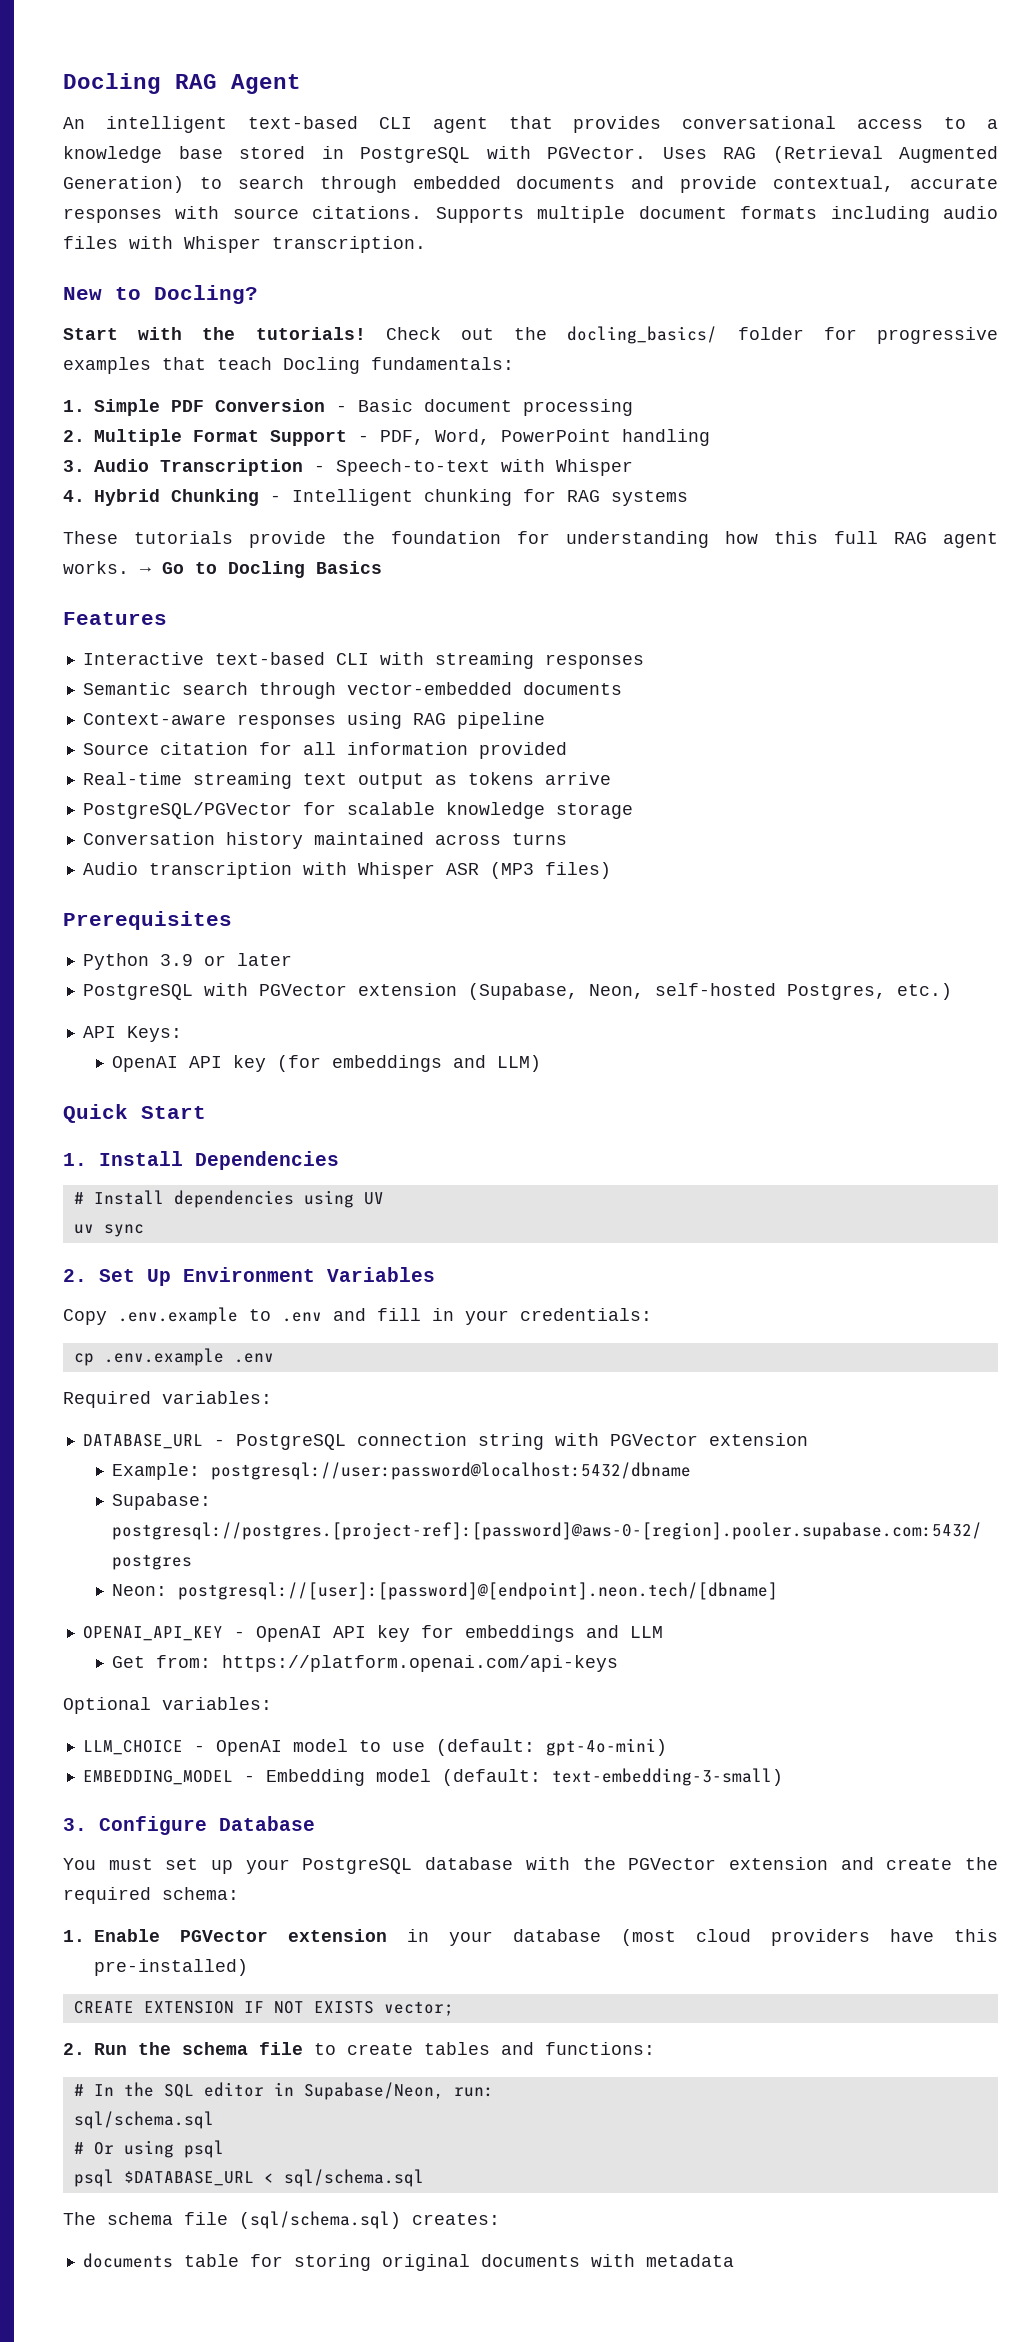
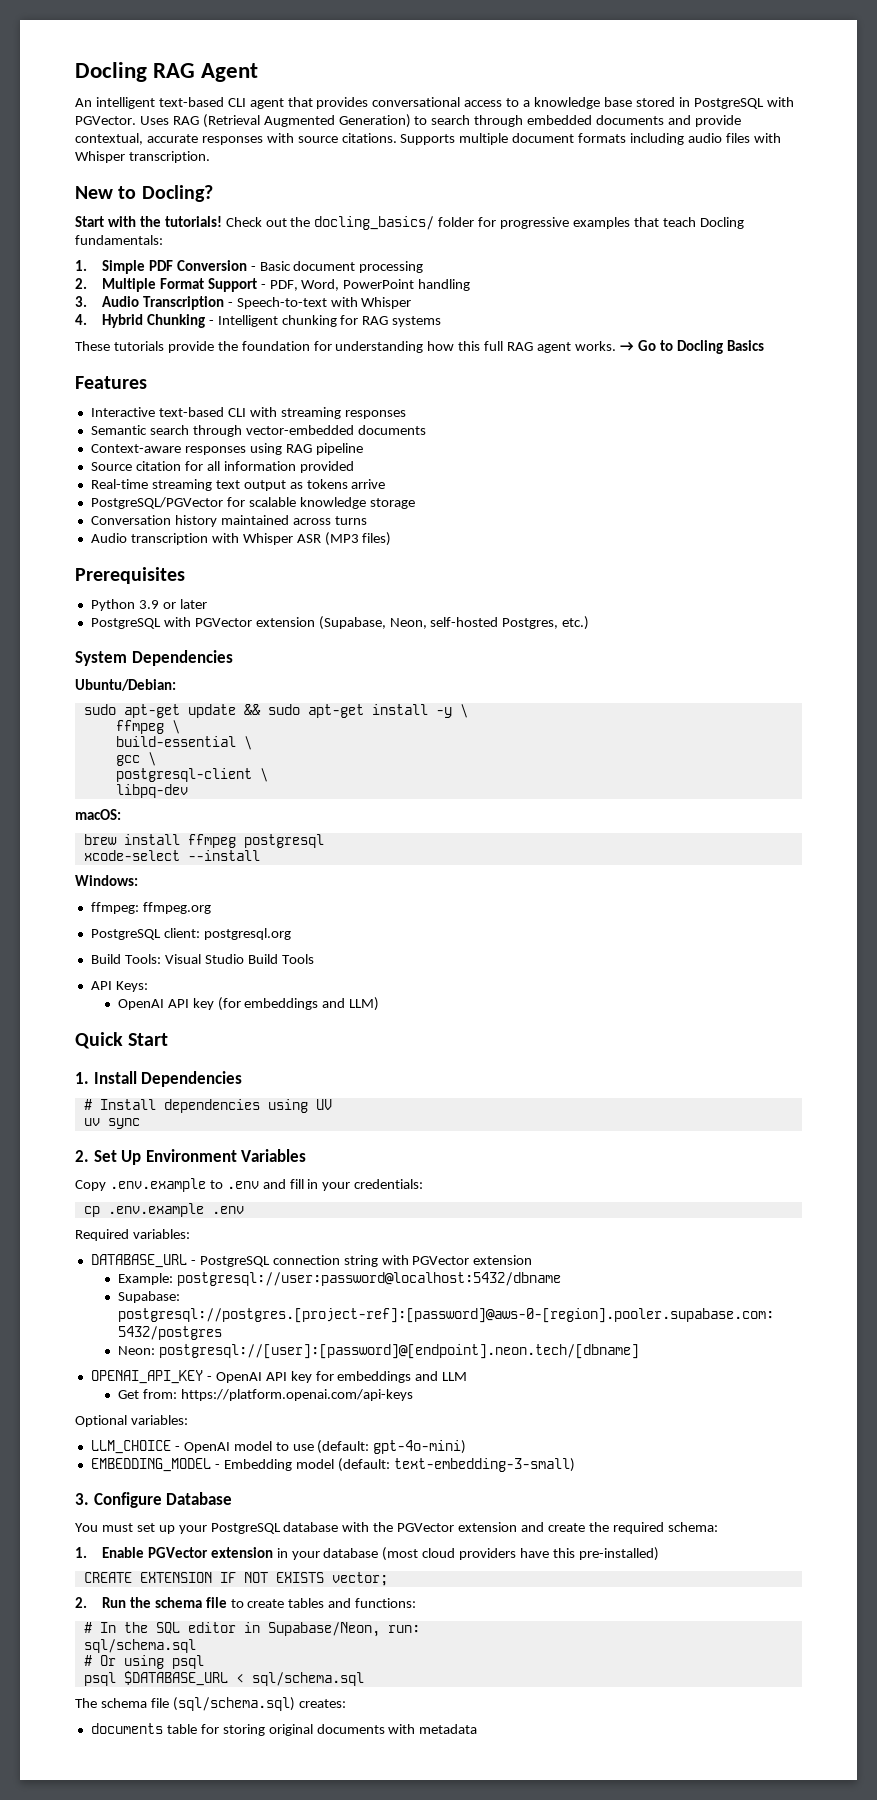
+ System Dependencies
+ Ubuntu/Debian:
+ sudo apt-get update && sudo apt-get install -y \
+ ffmpeg \
+ build-essential \
+ gcc \
+ postgresql-client \
+ libpq-dev
+ macOS:
+ brew install ffmpeg postgresql
+ xcode-select --install
+ Windows:
+ ffmpeg: ffmpeg.org
+ PostgreSQL client: postgresql.org
+ Build Tools: Visual Studio Build Tools

